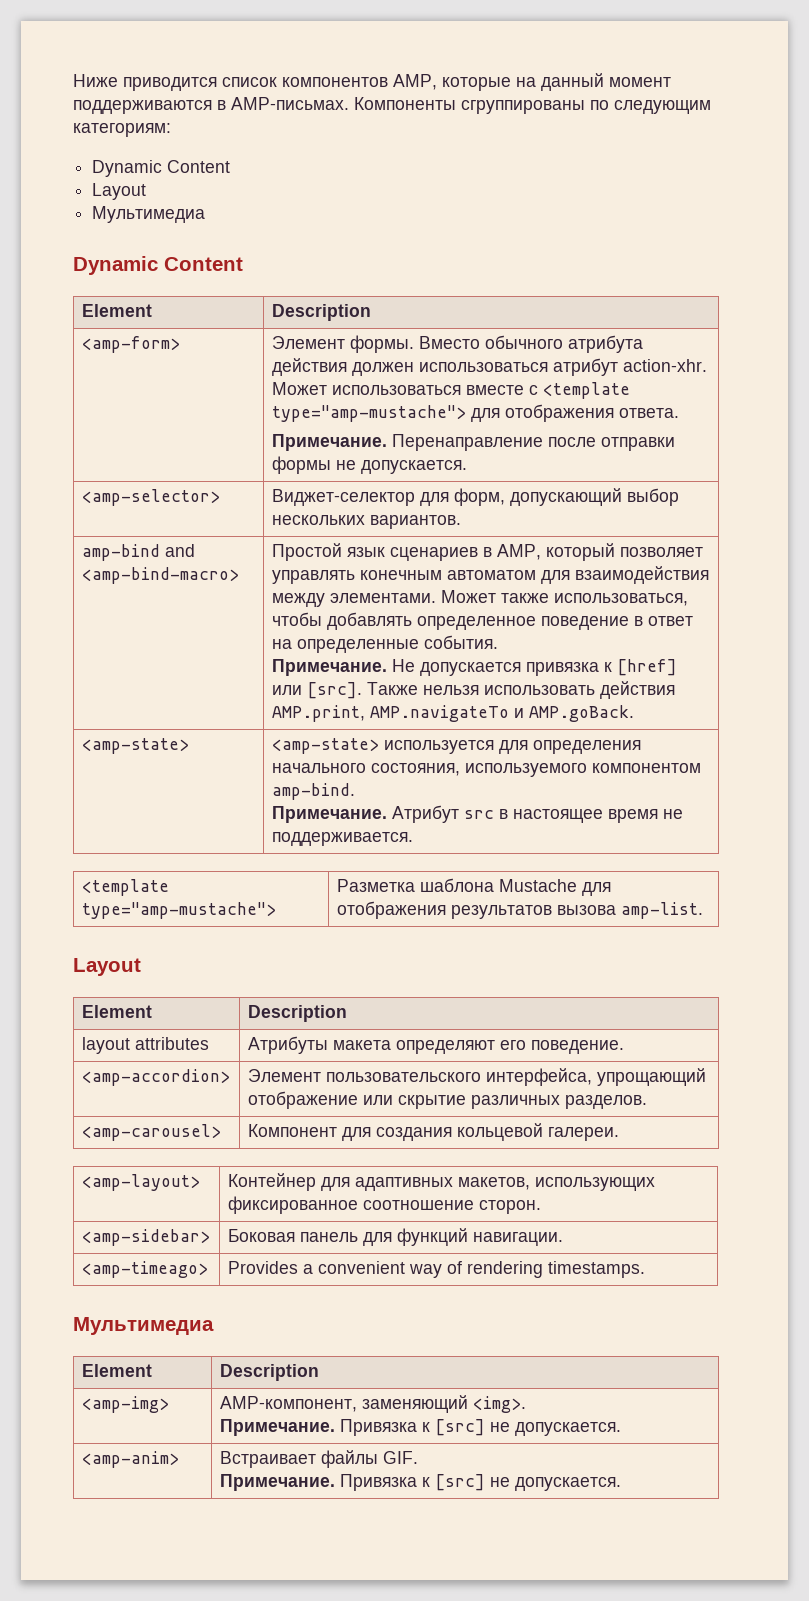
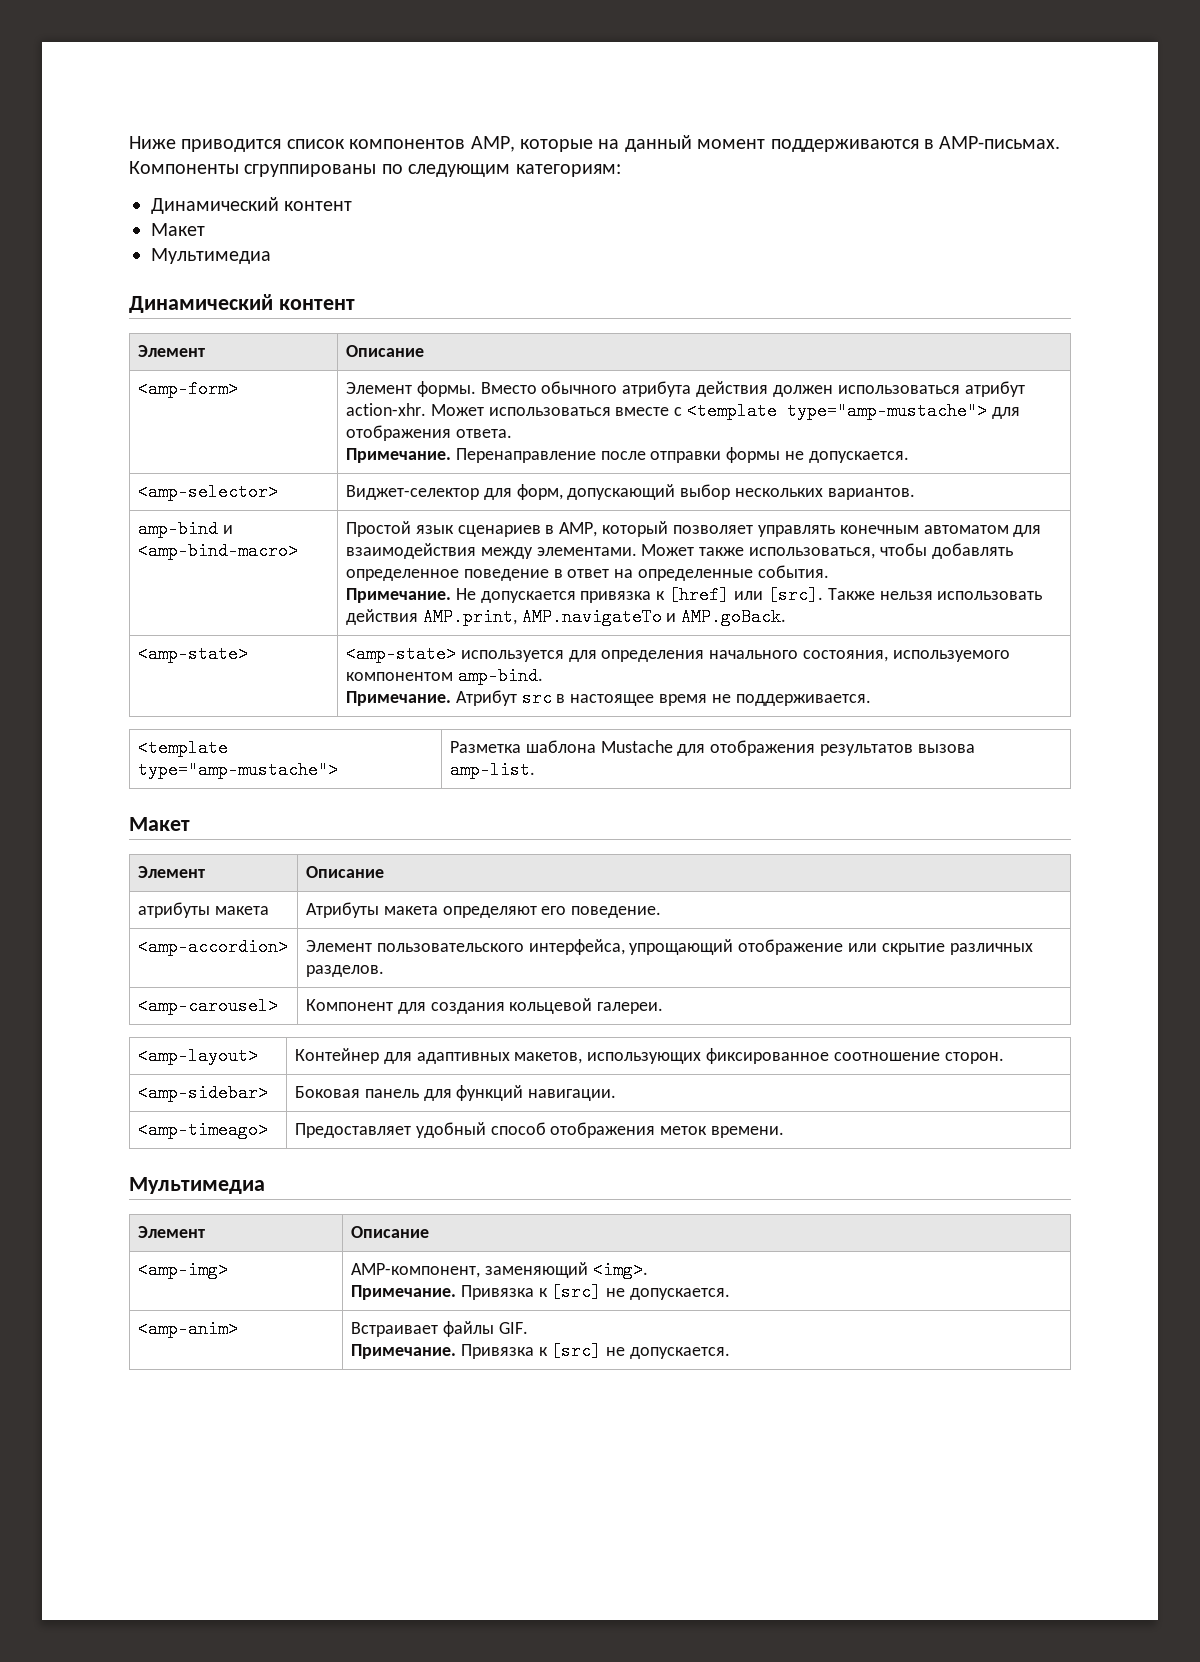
  Компоненты сгруппированы по следующим категориям:
- Dynamic Content
- Layout
+ Динамический контент
+ Макет
  Мультимедиа
- Dynamic Content
- Element | Description
+ Динамический контент
+ Элемент | Описание
- amp-bind and <amp-bind-macro>
+ amp-bind и <amp-bind-macro>
  <template type="amp-mustache"> | Разметка шаблона Mustache для отображения результатов вызова amp-list.
- Layout
- Element | Description
- layout attributes | Атрибуты макета определяют его поведение.
+ Макет
+ Элемент | Описание
+ атрибуты макета | Атрибуты макета определяют его поведение.
- <amp-timeago> | Provides a convenient way of rendering timestamps.
+ <amp-timeago> | Предоставляет удобный способ отображения меток времени.
  Мультимедиа
- Element | Description
+ Элемент | Описание

